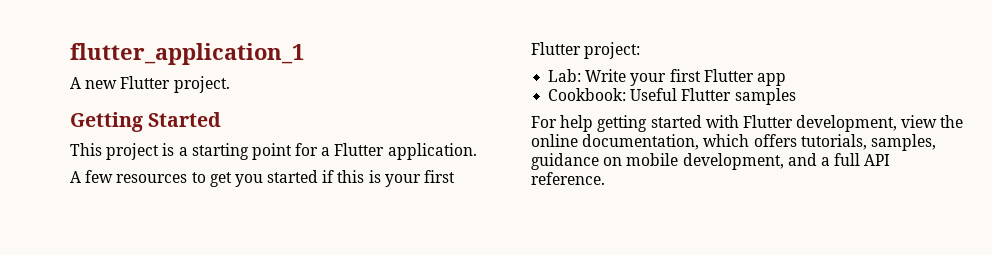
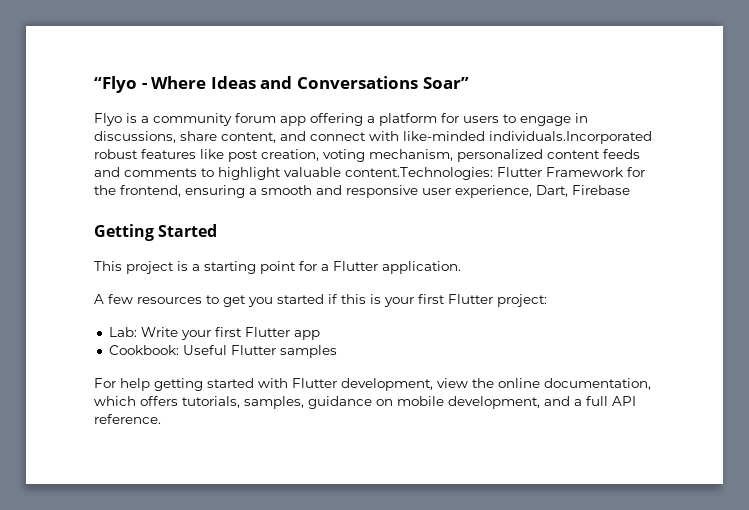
- flutter_application_1
- A new Flutter project.
+ “Flyo - Where Ideas and Conversations Soar”
+ Flyo is a community forum app offering a platform for users to engage in discussions, share content, and connect with like-minded individuals.Incorporated robust features like post creation, voting mechanism, personalized content feeds and comments to highlight valuable content.Technologies: Flutter Framework for the frontend, ensuring a smooth and responsive user experience, Dart, Firebase

